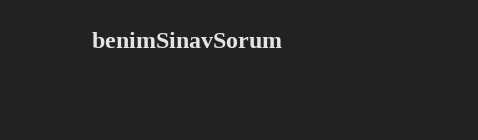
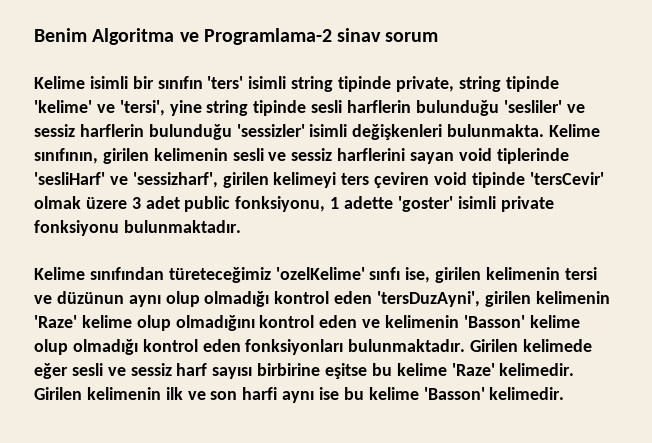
- benimSinavSorum
+ Benim Algoritma ve Programlama-2 sinav sorum
+ Kelime isimli bir sınıfın 'ters' isimli string tipinde private, string tipinde 'kelime' ve 'tersi', yine string tipinde sesli harflerin bulunduğu 'sesliler' ve sessiz harflerin bulunduğu 'sessizler' isimli değişkenleri bulunmakta. Kelime sınıfının, girilen kelimenin sesli ve sessiz harflerini sayan void tiplerinde 'sesliHarf' ve 'sessizharf', girilen kelimeyi ters çeviren void tipinde 'tersCevir' olmak üzere 3 adet public fonksiyonu, 1 adette 'goster' isimli private fonksiyonu bulunmaktadır.
+ Kelime sınıfından türeteceğimiz 'ozelKelime' sınfı ise, girilen kelimenin tersi ve düzünun aynı olup olmadığı kontrol eden 'tersDuzAyni', girilen kelimenin 'Raze' kelime olup olmadığını kontrol eden ve kelimenin 'Basson' kelime olup olmadığı kontrol eden fonksiyonları bulunmaktadır. Girilen kelimede eğer sesli ve sessiz harf sayısı birbirine eşitse bu kelime 'Raze' kelimedir. Girilen kelimenin ilk ve son harfi aynı ise bu kelime 'Basson' kelimedir.

